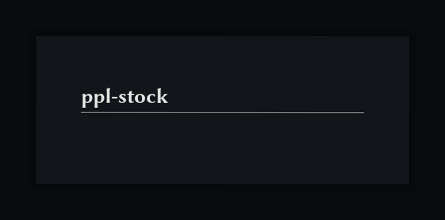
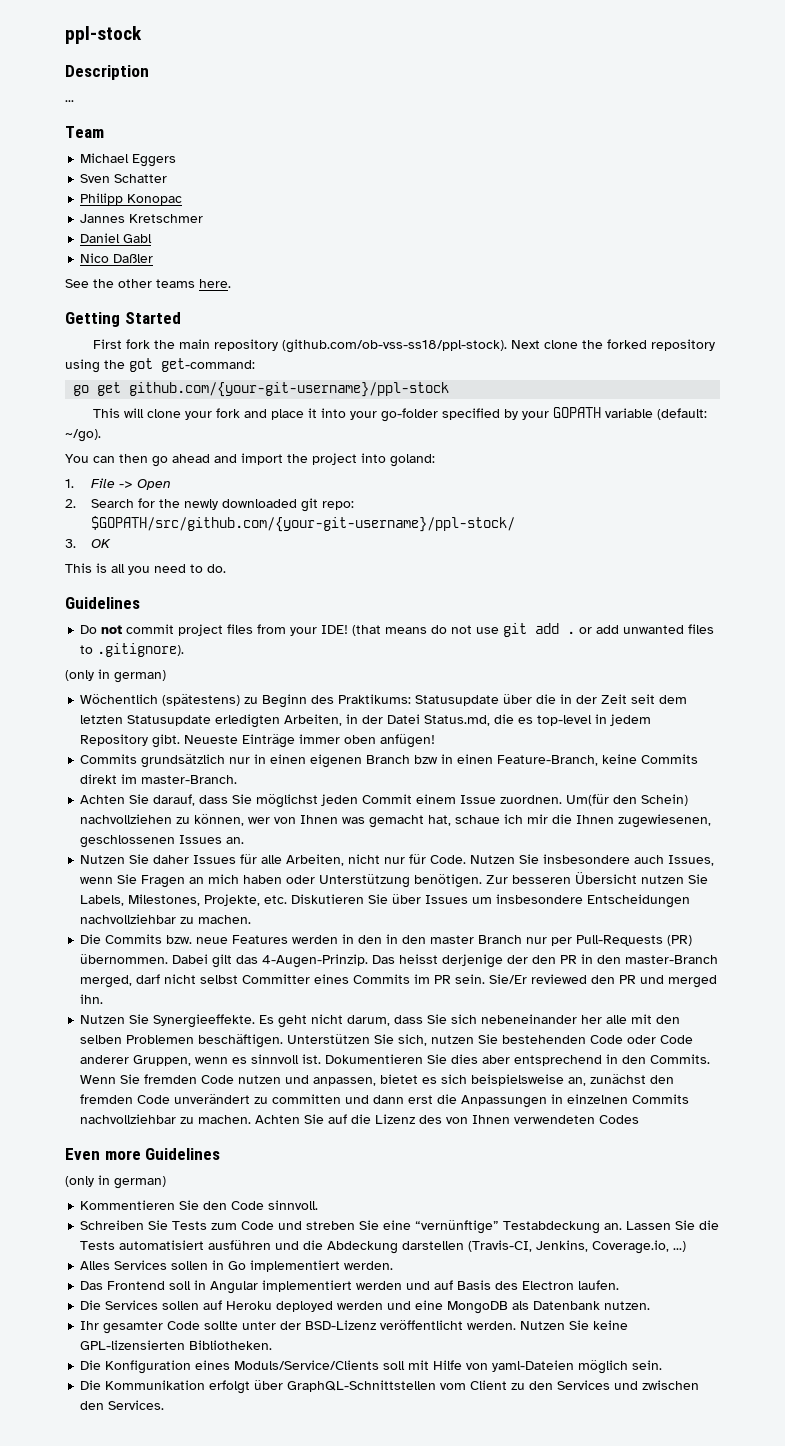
+ Description
+ ...
+ Team
+ Michael Eggers
+ Sven Schatter
+ Philipp Konopac
+ Jannes Kretschmer
+ Daniel Gabl
+ Nico Daßler
+ See the other teams here.
+ Getting Started
+ First fork the main repository (github.com/ob-vss-ss18/ppl-stock). Next clone the forked repository using the got get-command:
+ go get github.com/{your-git-username}/ppl-stock
+ This will clone your fork and place it into your go-folder specified by your GOPATH variable (default: ~/go).
+ You can then go ahead and import the project into goland:
+ 1. File -> Open
+ 2. Search for the newly downloaded git repo: $GOPATH/src/github.com/{your-git-username}/ppl-stock/
+ 3. OK
+ This is all you need to do.
+ Guidelines
+ Do not commit project files from your IDE! (that means do not use git add . or add unwanted files to .gitignore).
+ (only in german)
+ Wöchentlich (spätestens) zu Beginn des Praktikums: Statusupdate über die in der Zeit seit dem letzten Statusupdate erledigten Arbeiten, in der Datei Status.md, die es top-level in jedem Repository gibt. Neueste Einträge immer oben anfügen!
+ Commits grundsätzlich nur in einen eigenen Branch bzw in einen Feature-Branch, keine Commits direkt im master-Branch.
+ Achten Sie darauf, dass Sie möglichst jeden Commit einem Issue zuordnen. Um(für den Schein) nachvollziehen zu können, wer von Ihnen was gemacht hat, schaue ich mir die Ihnen zugewiesenen, geschlossenen Issues an.
+ Nutzen Sie daher Issues für alle Arbeiten, nicht nur für Code. Nutzen Sie insbesondere auch Issues, wenn Sie Fragen an mich haben oder Unterstützung benötigen. Zur besseren Übersicht nutzen Sie Labels, Milestones, Projekte, etc. Diskutieren Sie über Issues um insbesondere Entscheidungen nachvollziehbar zu machen.
+ Die Commits bzw. neue Features werden in den in den master Branch nur per Pull-Requests (PR) übernommen. Dabei gilt das 4-Augen-Prinzip. Das heisst derjenige der den PR in den master-Branch merged, darf nicht selbst Committer eines Commits im PR sein. Sie/Er reviewed den PR und merged ihn.
+ Nutzen Sie Synergieeffekte. Es geht nicht darum, dass Sie sich nebeneinander her alle mit den selben Problemen beschäftigen. Unterstützen Sie sich, nutzen Sie bestehenden Code oder Code anderer Gruppen, wenn es sinnvoll ist. Dokumentieren Sie dies aber entsprechend in den Commits. Wenn Sie fremden Code nutzen und anpassen, bietet es sich beispielsweise an, zunächst den fremden Code unverändert zu committen und dann erst die Anpassungen in einzelnen Commits nachvollziehbar zu machen. Achten Sie auf die Lizenz des von Ihnen verwendeten Codes
+ Even more Guidelines
+ (only in german)
+ Kommentieren Sie den Code sinnvoll.
+ Schreiben Sie Tests zum Code und streben Sie eine “vernünftige” Testabdeckung an. Lassen Sie die Tests automatisiert ausführen und die Abdeckung darstellen (Travis-CI, Jenkins, Coverage.io, ...)
+ Alles Services sollen in Go implementiert werden.
+ Das Frontend soll in Angular implementiert werden und auf Basis des Electron laufen.
+ Die Services sollen auf Heroku deployed werden und eine MongoDB als Datenbank nutzen.
+ Ihr gesamter Code sollte unter der BSD-Lizenz veröffentlicht werden. Nutzen Sie keine GPL-lizensierten Bibliotheken.
+ Die Konfiguration eines Moduls/Service/Clients soll mit Hilfe von yaml-Dateien möglich sein.
+ Die Kommunikation erfolgt über GraphQL-Schnittstellen vom Client zu den Services und zwischen den Services.

